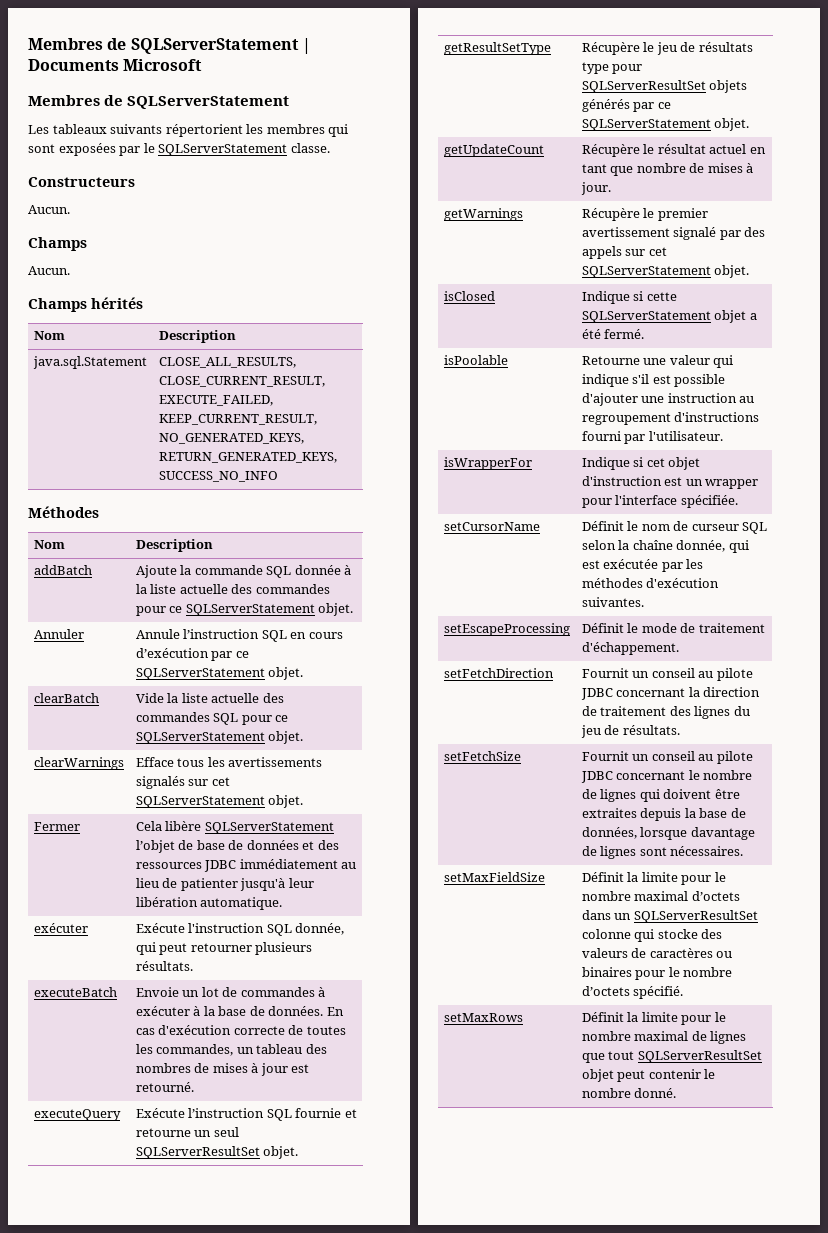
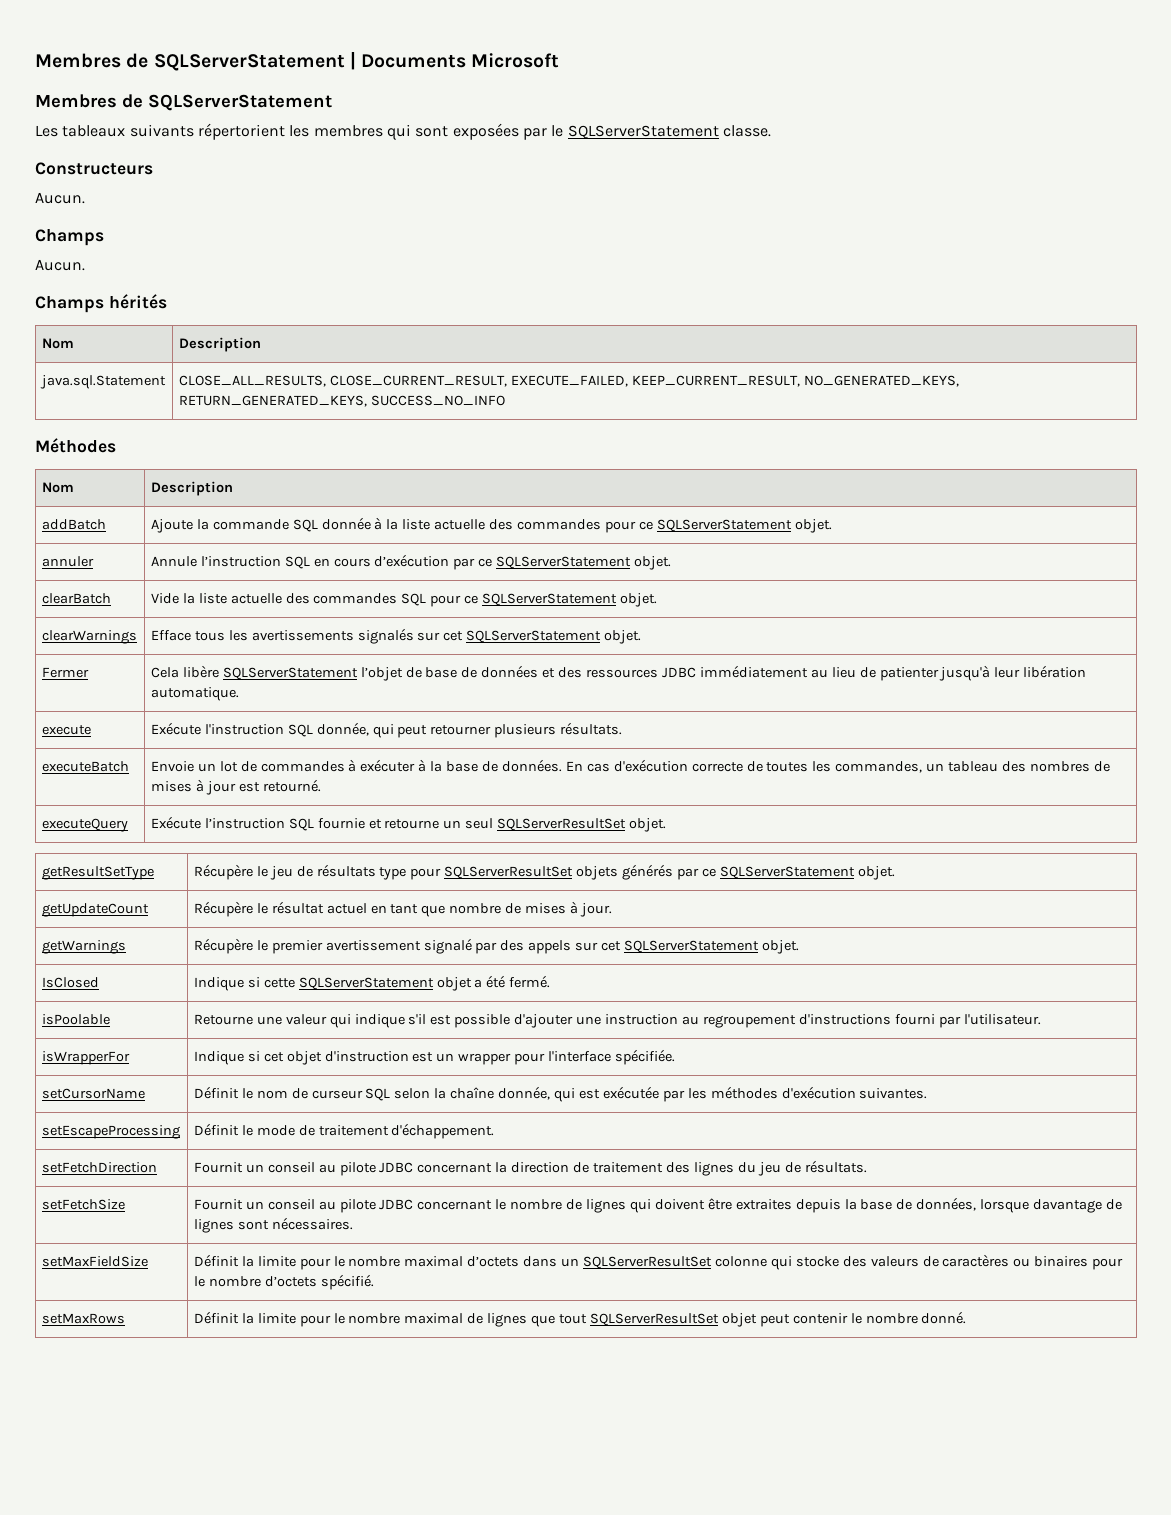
- Annuler | Annule l’instruction SQL en cours d’exécution par ce SQLServerStatement objet.
+ annuler | Annule l’instruction SQL en cours d’exécution par ce SQLServerStatement objet.
- exécuter | Exécute l'instruction SQL donnée, qui peut retourner plusieurs résultats.
+ execute | Exécute l'instruction SQL donnée, qui peut retourner plusieurs résultats.
- isClosed | Indique si cette SQLServerStatement objet a été fermé.
+ IsClosed | Indique si cette SQLServerStatement objet a été fermé.

